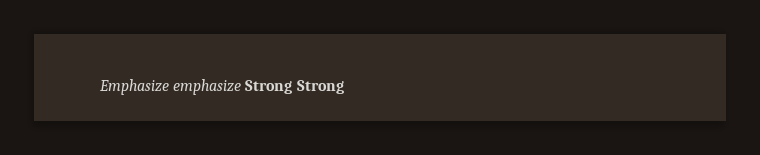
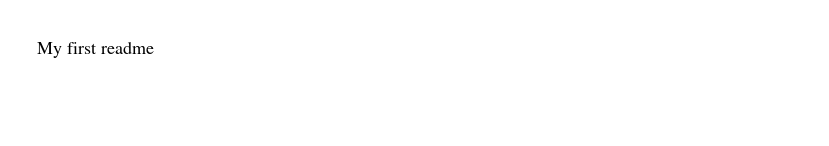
- Emphasize emphasize Strong Strong
+ My first readme

